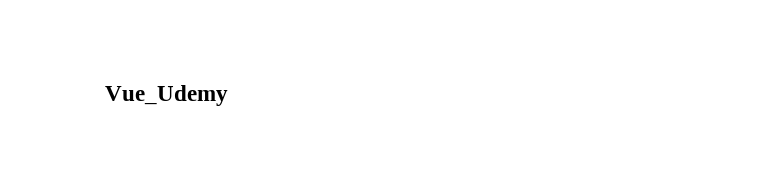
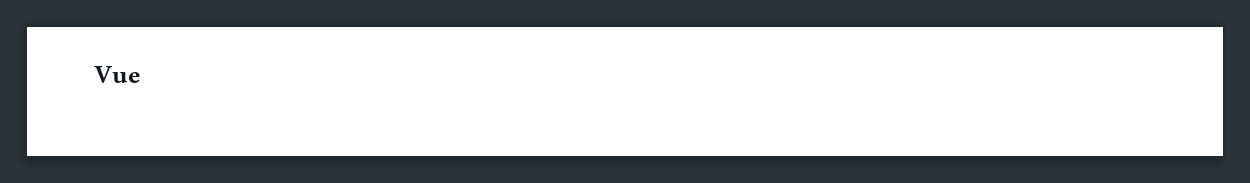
- Vue_Udemy
+ Vue

